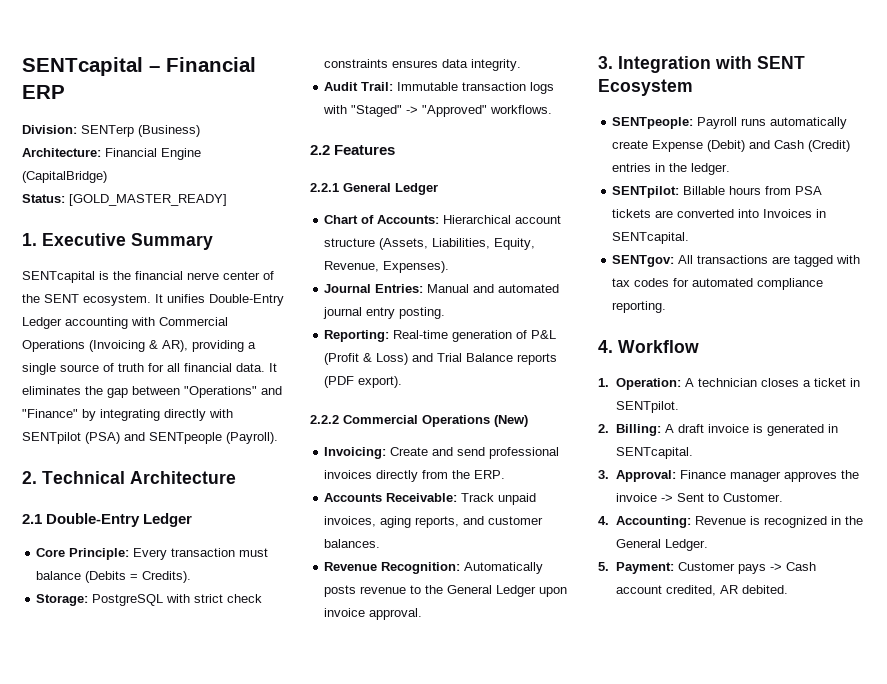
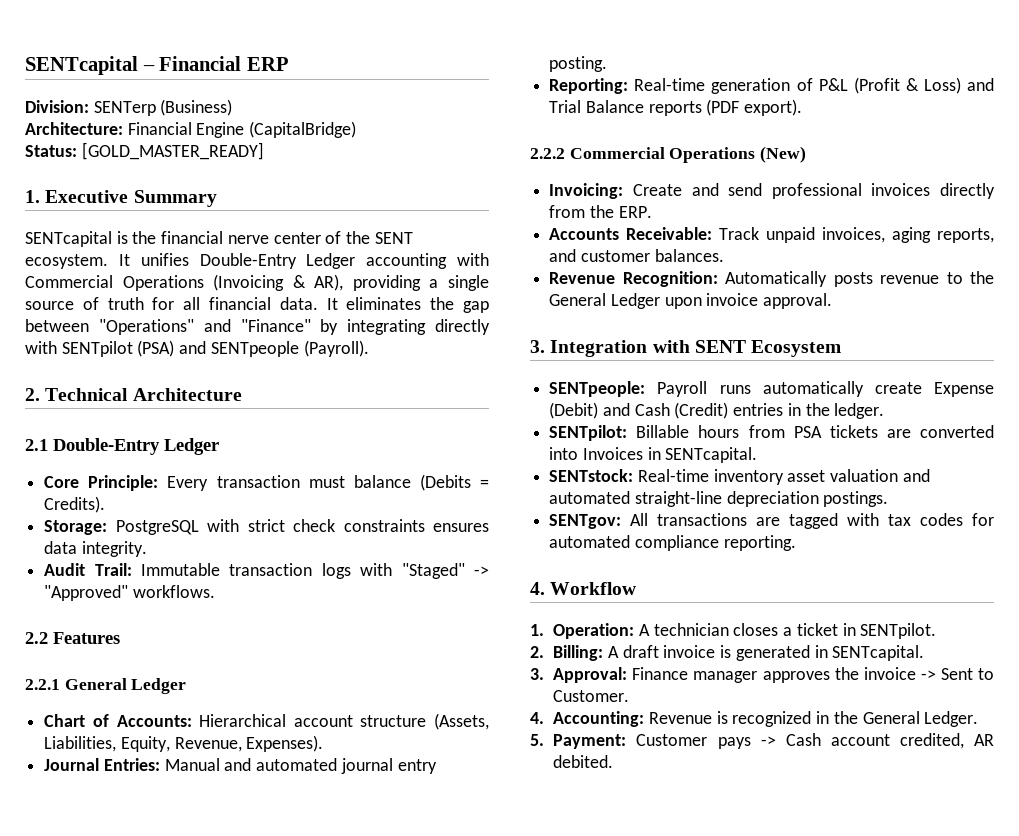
+ SENTstock: Real-time inventory asset valuation and automated straight-line depreciation postings.

